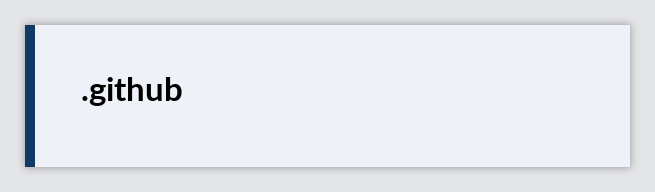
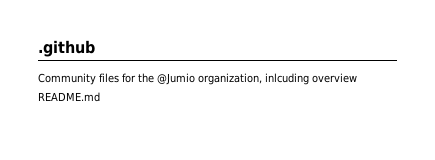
+ Community files for the @Jumio organization, inlcuding overview README.md

